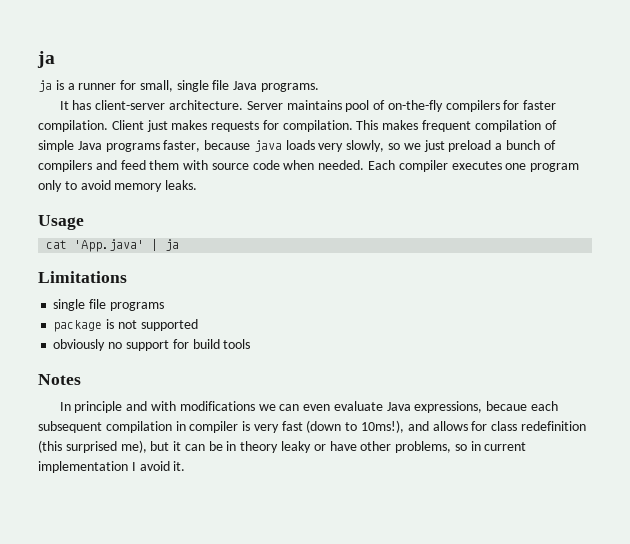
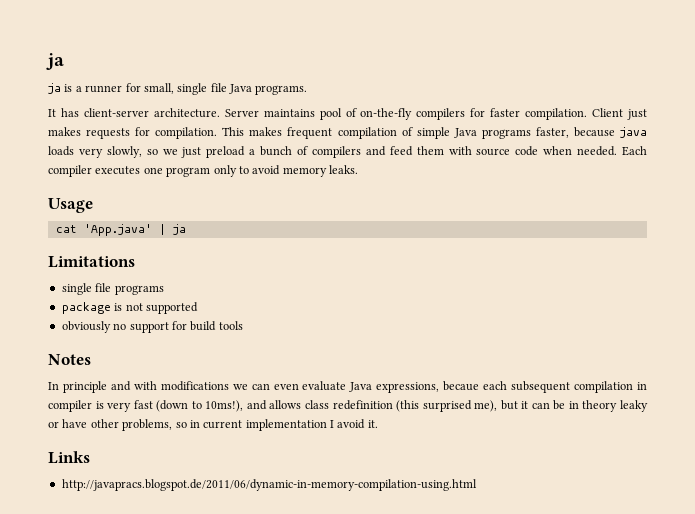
- In principle and with modifications we can even evaluate Java expressions, becaue each subsequent compilation in compiler is very fast (down to 10ms!), and allows for class redefinition (this surprised me), but it can be in theory leaky or have other problems, so in current implementation I avoid it.
+ In principle and with modifications we can even evaluate Java expressions, becaue each subsequent compilation in compiler is very fast (down to 10ms!), and allows class redefinition (this surprised me), but it can be in theory leaky or have other problems, so in current implementation I avoid it.
+ Links
+ http://javapracs.blogspot.de/2011/06/dynamic-in-memory-compilation-using.html

